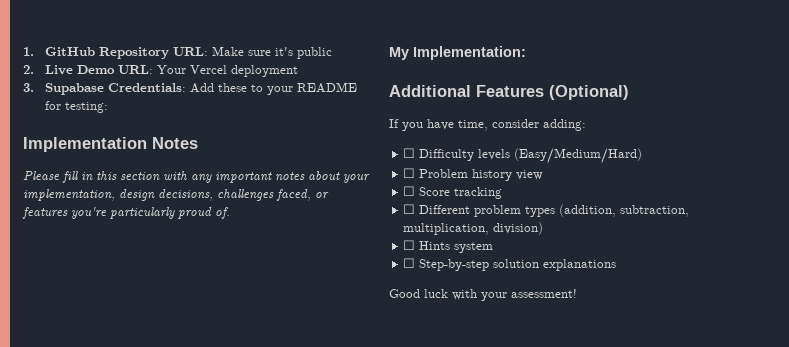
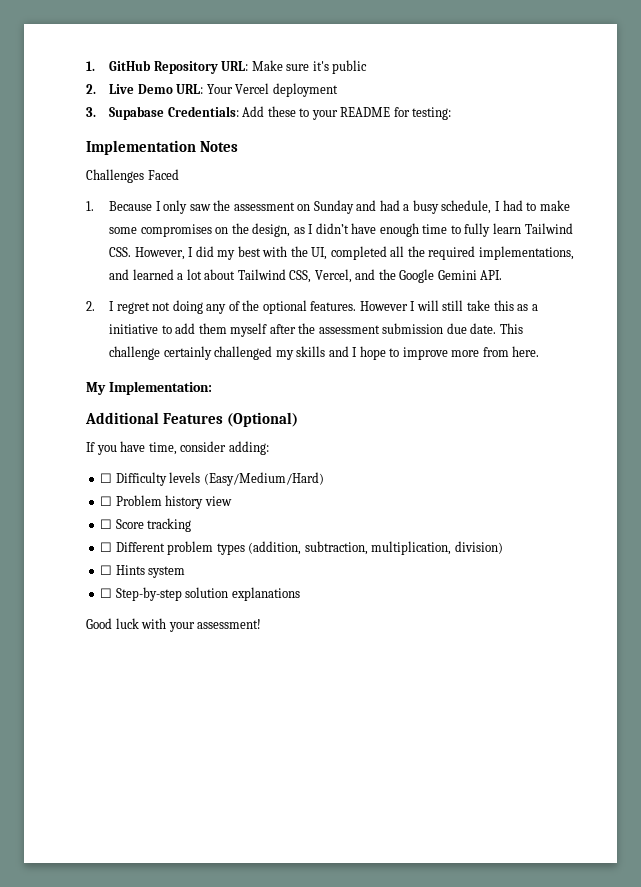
- Please fill in this section with any important notes about your implementation, design decisions, challenges faced, or features you're particularly proud of.
+ Challenges Faced
+ 1. Because I only saw the assessment on Sunday and had a busy schedule, I had to make some compromises on the design, as I didn’t have enough time to fully learn Tailwind CSS. However, I did my best with the UI, completed all the required implementations, and learned a lot about Tailwind CSS, Vercel, and the Google Gemini API.
+ 2. I regret not doing any of the optional features. However I will still take this as a initiative to add them myself after the assessment submission due date. This challenge certainly challenged my skills and I hope to improve more from here.

